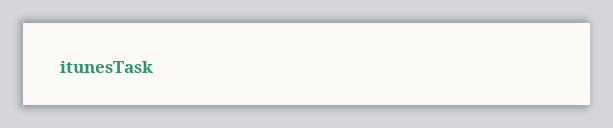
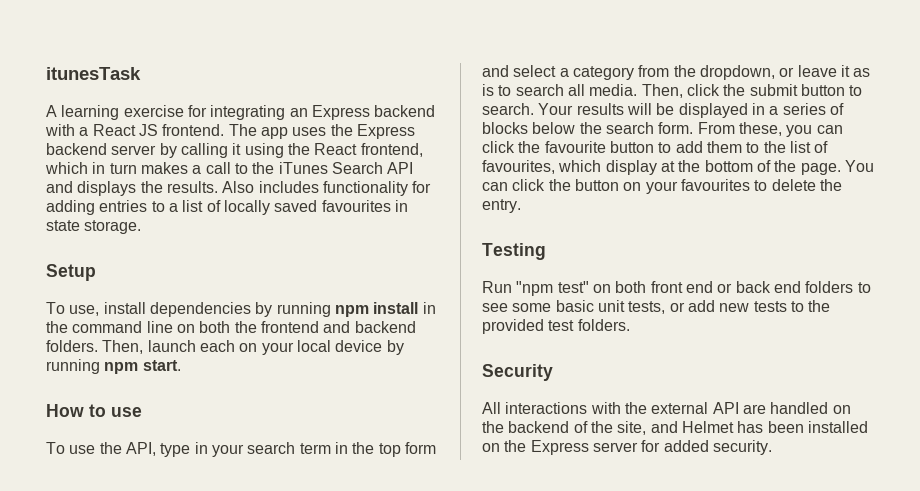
+ A learning exercise for integrating an Express backend with a React JS frontend. The app uses the Express backend server by calling it using the React frontend, which in turn makes a call to the iTunes Search API and displays the results. Also includes functionality for adding entries to a list of locally saved favourites in state storage.
+ Setup
+ To use, install dependencies by running npm install in the command line on both the frontend and backend folders. Then, launch each on your local device by running npm start.
+ How to use
+ To use the API, type in your search term in the top form and select a category from the dropdown, or leave it as is to search all media. Then, click the submit button to search. Your results will be displayed in a series of blocks below the search form. From these, you can click the favourite button to add them to the list of favourites, which display at the bottom of the page. You can click the button on your favourites to delete the entry.
+ Testing
+ Run "npm test" on both front end or back end folders to see some basic unit tests, or add new tests to the provided test folders.
+ Security
+ All interactions with the external API are handled on the backend of the site, and Helmet has been installed on the Express server for added security.

